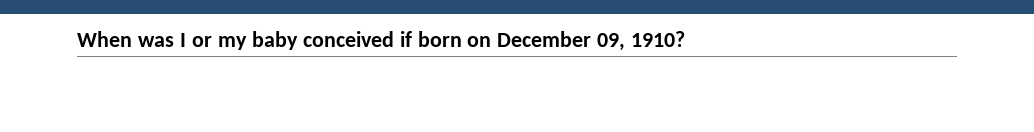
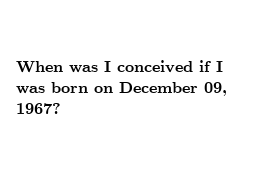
- When was I or my baby conceived if born on December 09, 1910?
+ When was I conceived if I was born on December 09, 1967?

